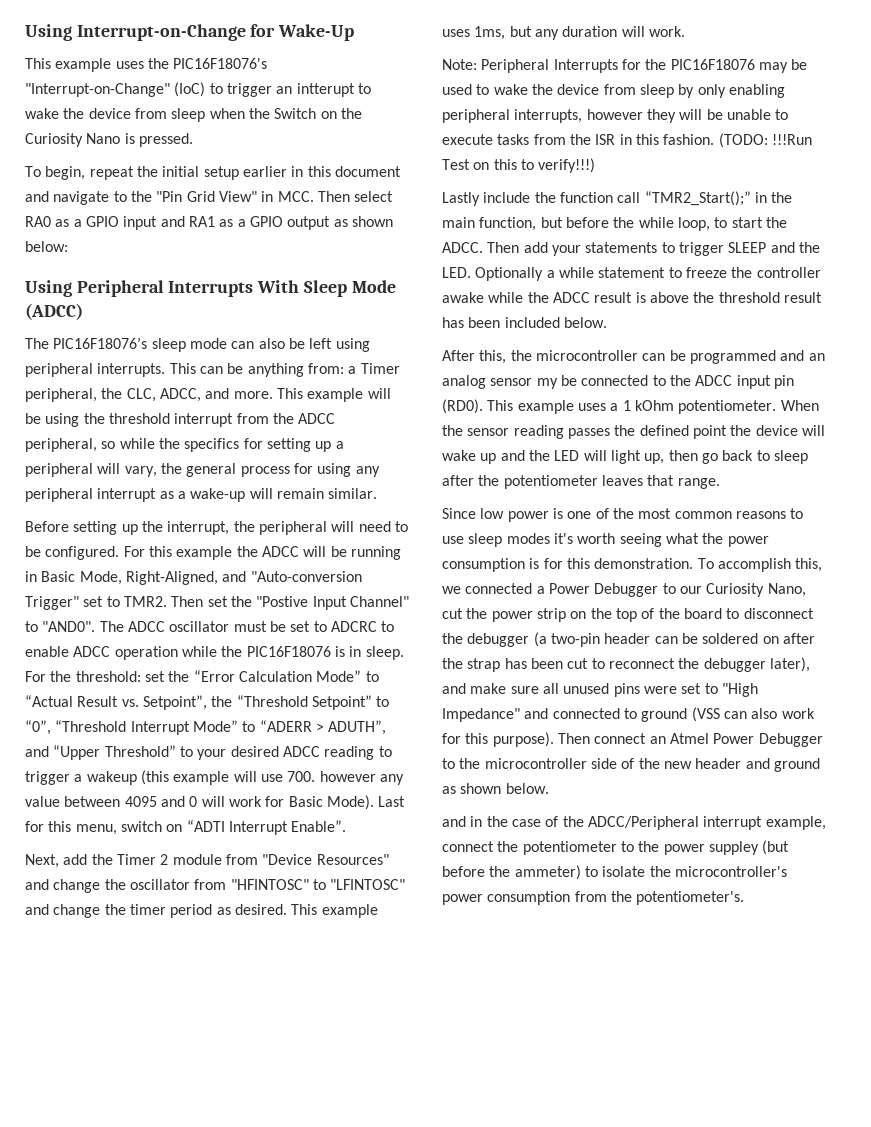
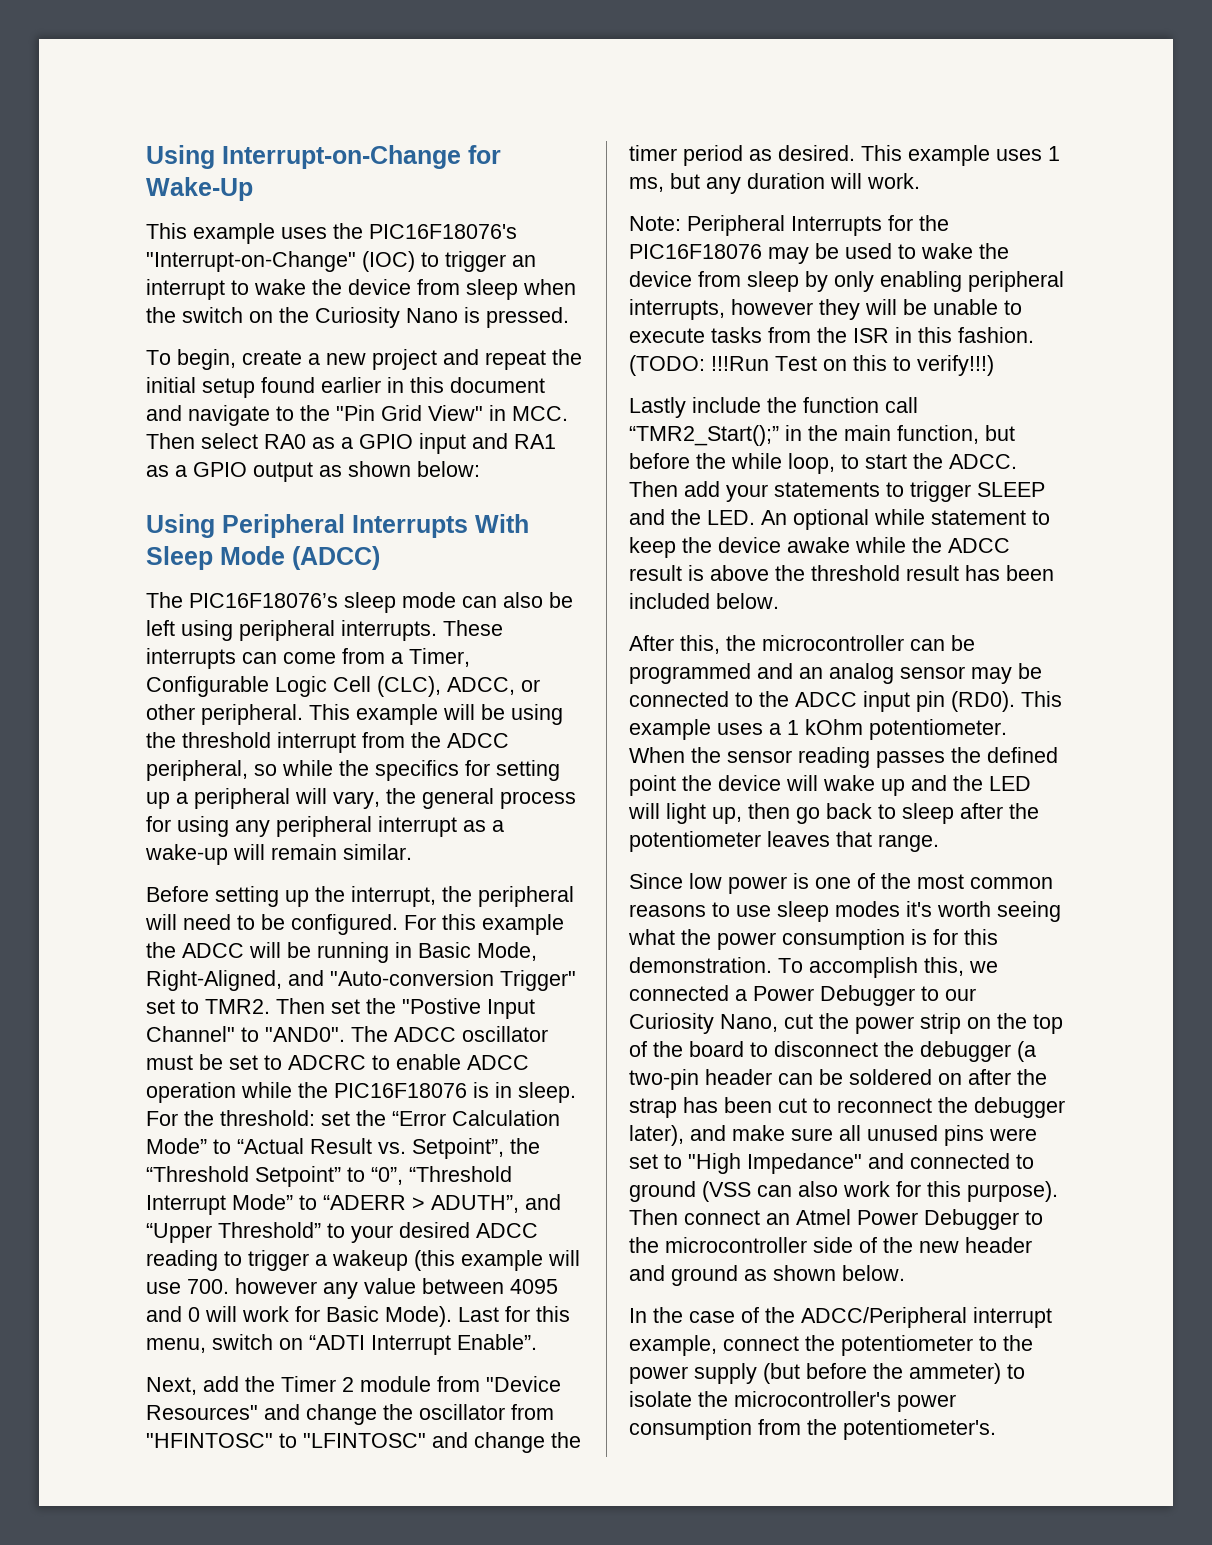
- This example uses the PIC16F18076's "Interrupt-on-Change" (IoC) to trigger an intterupt to wake the device from sleep when the Switch on the Curiosity Nano is pressed.
+ This example uses the PIC16F18076's "Interrupt-on-Change" (IOC) to trigger an interrupt to wake the device from sleep when the switch on the Curiosity Nano is pressed.
- To begin, repeat the initial setup earlier in this document and navigate to the "Pin Grid View" in MCC. Then select RA0 as a GPIO input and RA1 as a GPIO output as shown below:
+ To begin, create a new project and repeat the initial setup found earlier in this document and navigate to the "Pin Grid View" in MCC. Then select RA0 as a GPIO input and RA1 as a GPIO output as shown below:
- This can be anything from: a Timer peripheral, the CLC, ADCC, and more.
+ These interrupts can come from a Timer, Configurable Logic Cell (CLC), ADCC, or other peripheral.
- This example uses 1ms, but any duration will work.
+ This example uses 1 ms, but any duration will work.
- Then add your statements to trigger SLEEP and the LED. Optionally a while statement to freeze the controller awake while the ADCC result is above the threshold result has been included below.
+ Then add your statements to trigger SLEEP and the LED. An optional while statement to keep the device awake while the ADCC result is above the threshold result has been included below.
- After this, the microcontroller can be programmed and an analog sensor my be connected to the ADCC input pin (RD0).
+ After this, the microcontroller can be programmed and an analog sensor may be connected to the ADCC input pin (RD0).
- and in the case of the ADCC/Peripheral interrupt example, connect the potentiometer to the power suppley (but before the ammeter) to isolate the microcontroller's power consumption from the potentiometer's.
+ In the case of the ADCC/Peripheral interrupt example, connect the potentiometer to the power supply (but before the ammeter) to isolate the microcontroller's power consumption from the potentiometer's.

